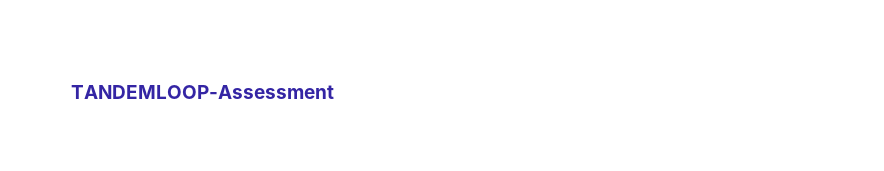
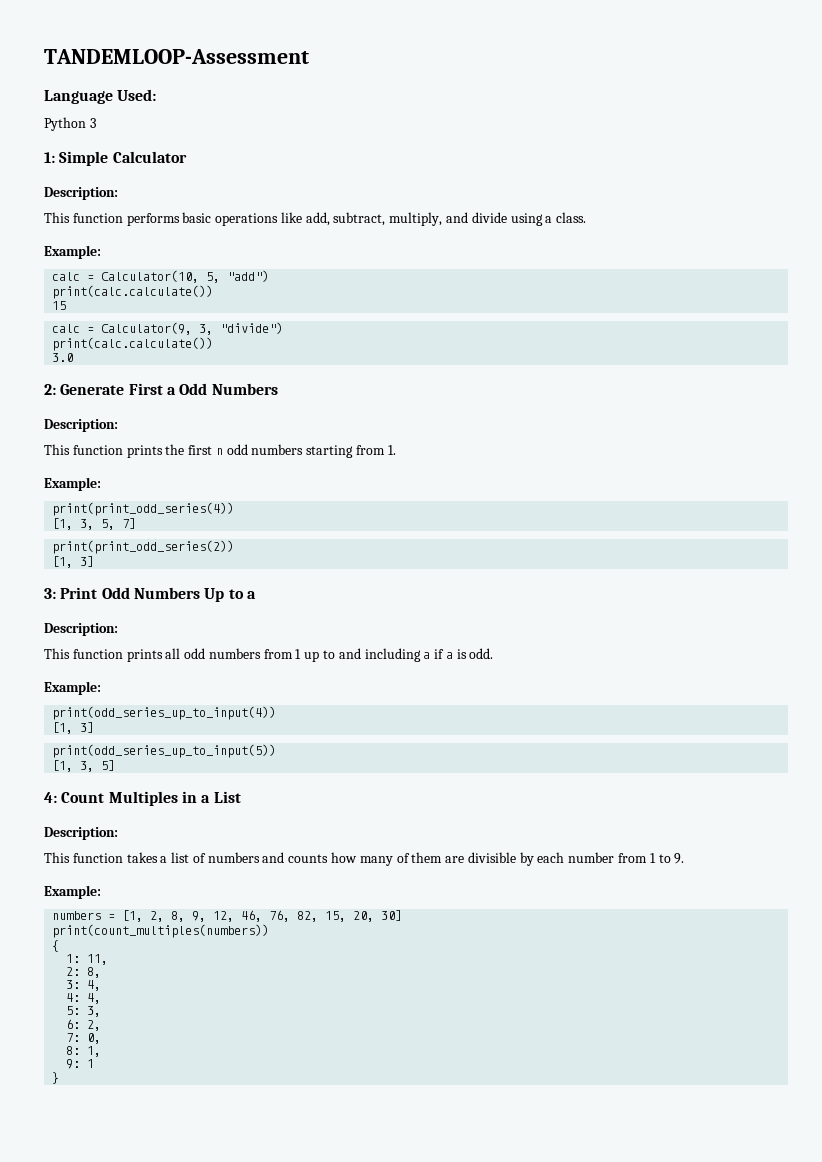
+ Language Used:
+ Python 3
+ 1: Simple Calculator
+ Description:
+ This function performs basic operations like add, subtract, multiply, and divide using a class.
+ Example:
+ calc = Calculator(10, 5, "add")
+ print(calc.calculate())
+ 15
+ calc = Calculator(9, 3, "divide")
+ print(calc.calculate())
+ 3.0
+ 2: Generate First a Odd Numbers
+ Description:
+ This function prints the first n odd numbers starting from 1.
+ Example:
+ print(print_odd_series(4))
+ [1, 3, 5, 7]
+ print(print_odd_series(2))
+ [1, 3]
+ 3: Print Odd Numbers Up to a
+ Description:
+ This function prints all odd numbers from 1 up to and including a if a is odd.
+ Example:
+ print(odd_series_up_to_input(4))
+ [1, 3]
+ print(odd_series_up_to_input(5))
+ [1, 3, 5]
+ 4: Count Multiples in a List
+ Description:
+ This function takes a list of numbers and counts how many of them are divisible by each number from 1 to 9.
+ Example:
+ numbers = [1, 2, 8, 9, 12, 46, 76, 82, 15, 20, 30]
+ print(count_multiples(numbers))
+ {
+ 1: 11,
+ 2: 8,
+ 3: 4,
+ 4: 4,
+ 5: 3,
+ 6: 2,
+ 7: 0,
+ 8: 1,
+ 9: 1
+ }

